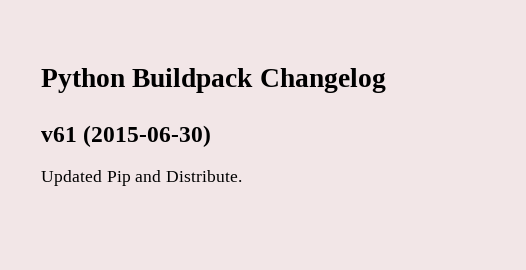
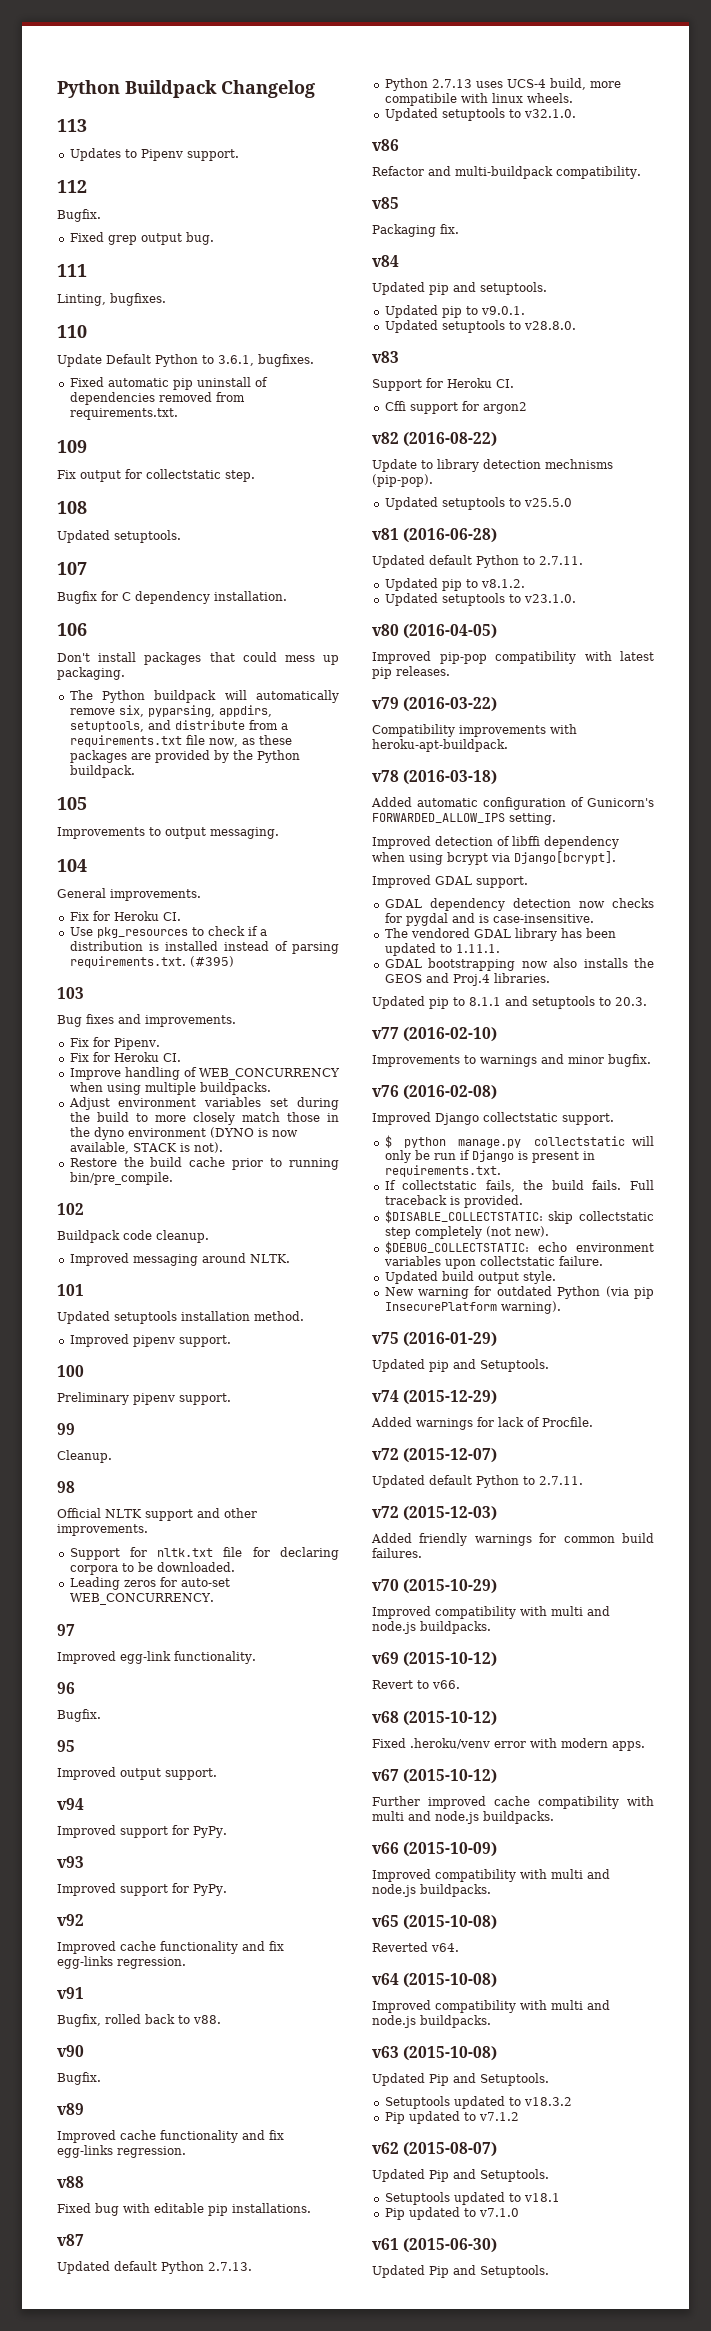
+ 113
+ Updates to Pipenv support.
+ 112
+ Bugfix.
+ Fixed grep output bug.
+ 111
+ Linting, bugfixes.
+ 110
+ Update Default Python to 3.6.1, bugfixes.
+ Fixed automatic pip uninstall of dependencies removed from requirements.txt.
+ 109
+ Fix output for collectstatic step.
+ 108
+ Updated setuptools.
+ 107
+ Bugfix for C dependency installation.
+ 106
+ Don't install packages that could mess up packaging.
+ The Python buildpack will automatically remove six, pyparsing, appdirs, setuptools, and distribute from a requirements.txt file now, as these packages are provided by the Python buildpack.
+ 105
+ Improvements to output messaging.
+ 104
+ General improvements.
+ Fix for Heroku CI.
+ Use pkg_resources to check if a distribution is installed instead of parsing requirements.txt. (#395)
+ 103
+ Bug fixes and improvements.
+ Fix for Pipenv.
+ Fix for Heroku CI.
+ Improve handling of WEB_CONCURRENCY when using multiple buildpacks.
+ Adjust environment variables set during the build to more closely match those in the dyno environment (DYNO is now available, STACK is not).
+ Restore the build cache prior to running bin/pre_compile.
+ 102
+ Buildpack code cleanup.
+ Improved messaging around NLTK.
+ 101
+ Updated setuptools installation method.
+ Improved pipenv support.
+ 100
+ Preliminary pipenv support.
+ 99
+ Cleanup.
+ 98
+ Official NLTK support and other improvements.
+ Support for nltk.txt file for declaring corpora to be downloaded.
+ Leading zeros for auto-set WEB_CONCURRENCY.
+ 97
+ Improved egg-link functionality.
+ 96
+ Bugfix.
+ 95
+ Improved output support.
+ v94
+ Improved support for PyPy.
+ v93
+ Improved support for PyPy.
+ v92
+ Improved cache functionality and fix egg-links regression.
+ v91
+ Bugfix, rolled back to v88.
+ v90
+ Bugfix.
+ v89
+ Improved cache functionality and fix egg-links regression.
+ v88
+ Fixed bug with editable pip installations.
+ v87
+ Updated default Python 2.7.13.
+ Python 2.7.13 uses UCS-4 build, more compatibile with linux wheels.
+ Updated setuptools to v32.1.0.
+ v86
+ Refactor and multi-buildpack compatibility.
+ v85
+ Packaging fix.
+ v84
+ Updated pip and setuptools.
+ Updated pip to v9.0.1.
+ Updated setuptools to v28.8.0.
+ v83
+ Support for Heroku CI.
+ Cffi support for argon2
+ v82 (2016-08-22)
+ Update to library detection mechnisms (pip-pop).
+ Updated setuptools to v25.5.0
+ v81 (2016-06-28)
+ Updated default Python to 2.7.11.
+ Updated pip to v8.1.2.
+ Updated setuptools to v23.1.0.
+ v80 (2016-04-05)
+ Improved pip-pop compatibility with latest pip releases.
+ v79 (2016-03-22)
+ Compatibility improvements with heroku-apt-buildpack.
+ v78 (2016-03-18)
+ Added automatic configuration of Gunicorn's FORWARDED_ALLOW_IPS setting.
+ Improved detection of libffi dependency when using bcrypt via Django[bcrypt].
+ Improved GDAL support.
+ GDAL dependency detection now checks for pygdal and is case-insensitive.
+ The vendored GDAL library has been updated to 1.11.1.
+ GDAL bootstrapping now also installs the GEOS and Proj.4 libraries.
+ Updated pip to 8.1.1 and setuptools to 20.3.
+ v77 (2016-02-10)
+ Improvements to warnings and minor bugfix.
+ v76 (2016-02-08)
+ Improved Django collectstatic support.
+ $ python manage.py collectstatic will only be run if Django is present in requirements.txt.
+ If collectstatic fails, the build fails. Full traceback is provided.
+ $DISABLE_COLLECTSTATIC: skip collectstatic step completely (not new).
+ $DEBUG_COLLECTSTATIC: echo environment variables upon collectstatic failure.
+ Updated build output style.
+ New warning for outdated Python (via pip InsecurePlatform warning).
+ v75 (2016-01-29)
+ Updated pip and Setuptools.
+ v74 (2015-12-29)
+ Added warnings for lack of Procfile.
+ v72 (2015-12-07)
+ Updated default Python to 2.7.11.
+ v72 (2015-12-03)
+ Added friendly warnings for common build failures.
+ v70 (2015-10-29)
+ Improved compatibility with multi and node.js buildpacks.
+ v69 (2015-10-12)
+ Revert to v66.
+ v68 (2015-10-12)
+ Fixed .heroku/venv error with modern apps.
+ v67 (2015-10-12)
+ Further improved cache compatibility with multi and node.js buildpacks.
+ v66 (2015-10-09)
+ Improved compatibility with multi and node.js buildpacks.
+ v65 (2015-10-08)
+ Reverted v64.
+ v64 (2015-10-08)
+ Improved compatibility with multi and node.js buildpacks.
+ v63 (2015-10-08)
+ Updated Pip and Setuptools.
+ Setuptools updated to v18.3.2
+ Pip updated to v7.1.2
+ v62 (2015-08-07)
+ Updated Pip and Setuptools.
+ Setuptools updated to v18.1
+ Pip updated to v7.1.0
  v61 (2015-06-30)
- Updated Pip and Distribute.
+ Updated Pip and Setuptools.

